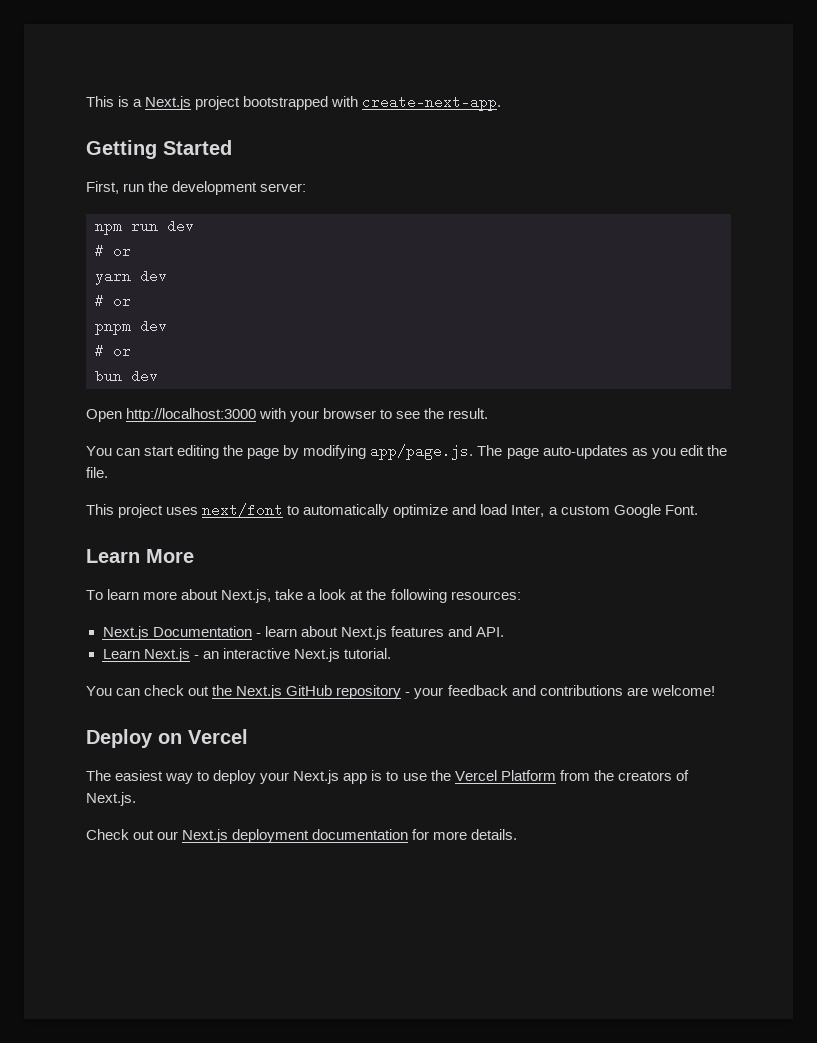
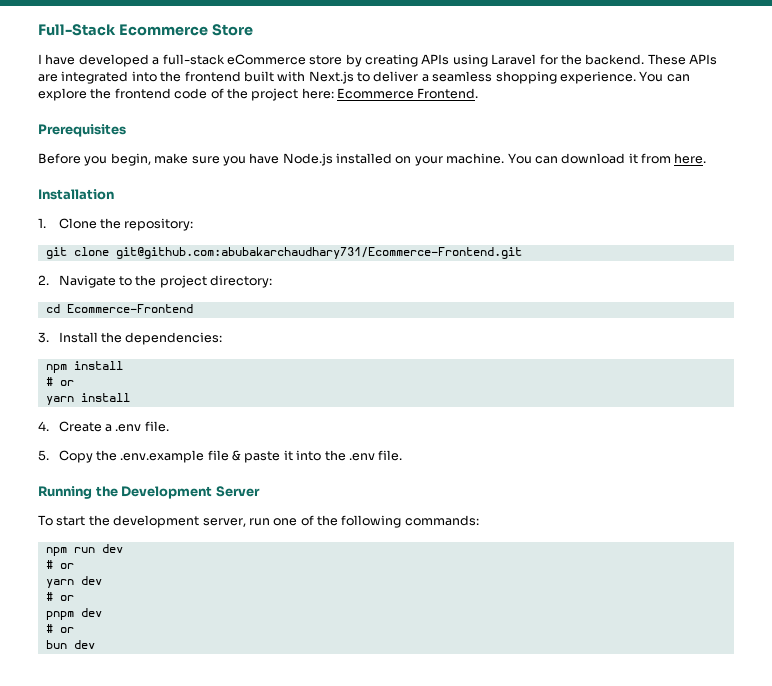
- This is a Next.js project bootstrapped with create-next-app.
- Getting Started
- First, run the development server:
+ Full-Stack Ecommerce Store
+ I have developed a full-stack eCommerce store by creating APIs using Laravel for the backend. These APIs are integrated into the frontend built with Next.js to deliver a seamless shopping experience. You can explore the frontend code of the project here: Ecommerce Frontend.
+ Prerequisites
+ Before you begin, make sure you have Node.js installed on your machine. You can download it from here.
+ Installation
+ 1. Clone the repository:
+ git clone git@github.com:abubakarchaudhary731/Ecommerce-Frontend.git
+ 2. Navigate to the project directory:
+ cd Ecommerce-Frontend
+ 3. Install the dependencies:
+ npm install
+ # or
+ yarn install
+ 4. Create a .env file.
+ 5. Copy the .env.example file & paste it into the .env file.
+ Running the Development Server
+ To start the development server, run one of the following commands:
- Open http://localhost:3000 with your browser to see the result.
- You can start editing the page by modifying app/page.js. The page auto-updates as you edit the file.
- This project uses next/font to automatically optimize and load Inter, a custom Google Font.
- Learn More
- To learn more about Next.js, take a look at the following resources:
- Next.js Documentation - learn about Next.js features and API.
- Learn Next.js - an interactive Next.js tutorial.
- You can check out the Next.js GitHub repository - your feedback and contributions are welcome!
- Deploy on Vercel
- The easiest way to deploy your Next.js app is to use the Vercel Platform from the creators of Next.js.
- Check out our Next.js deployment documentation for more details.

